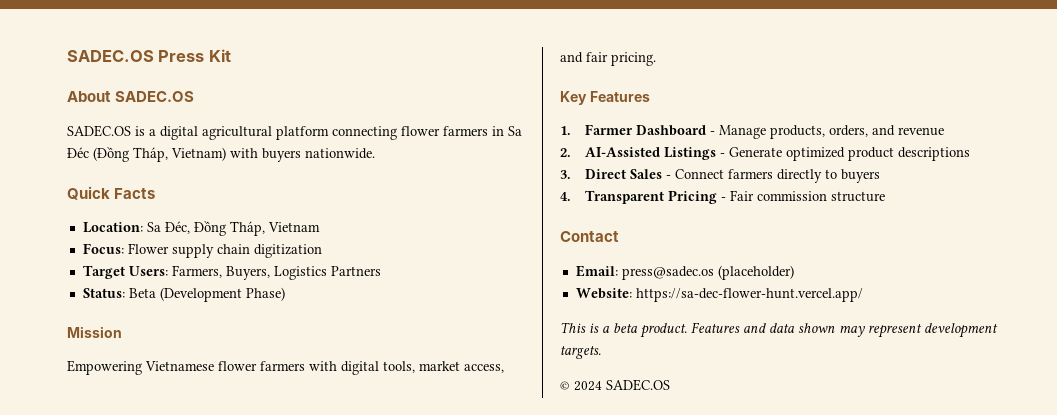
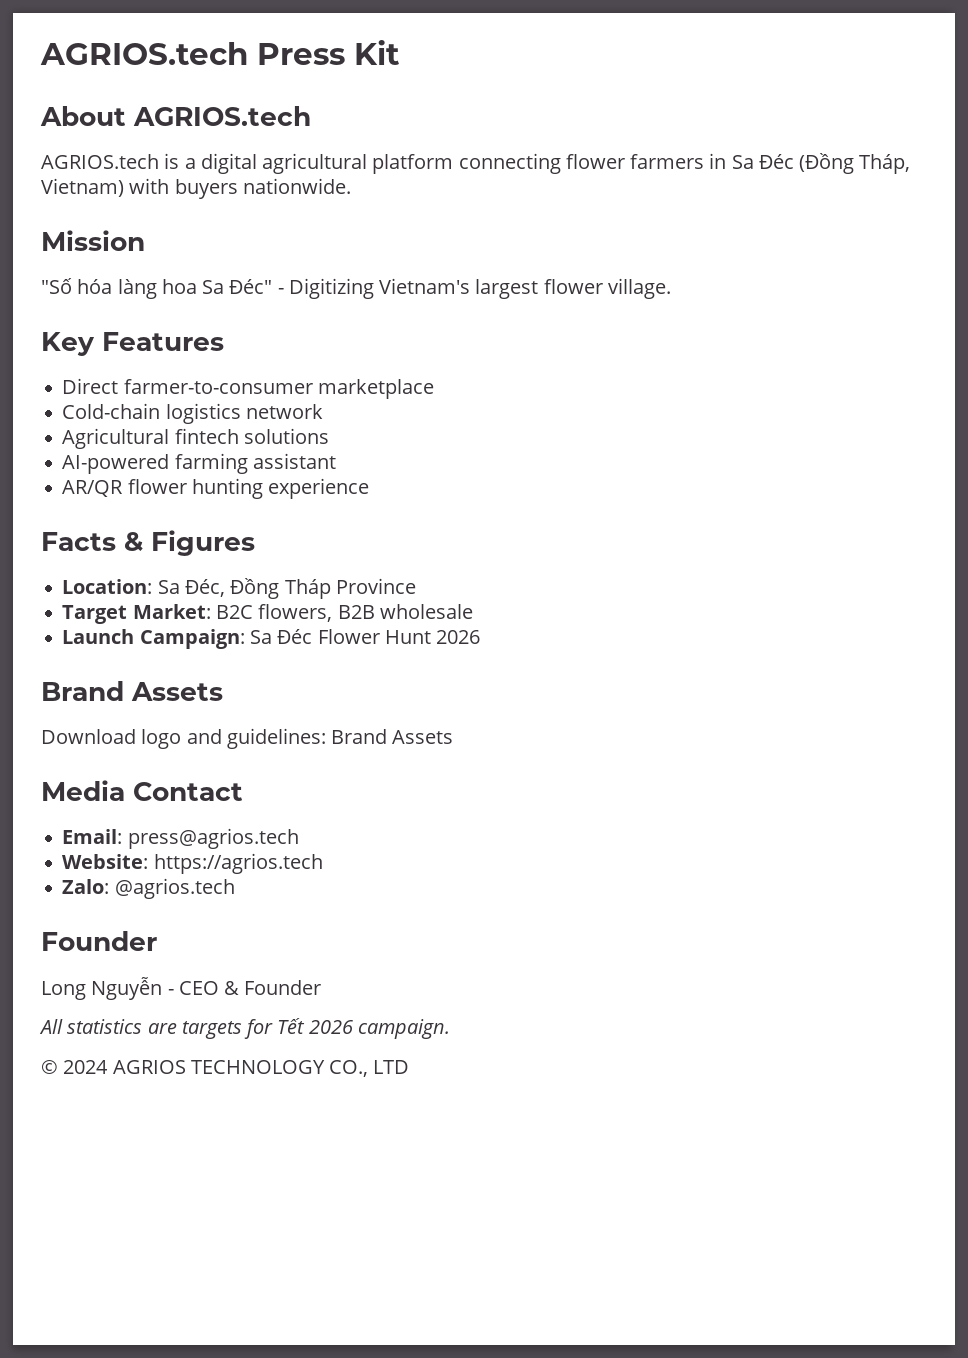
- SADEC.OS Press Kit
+ AGRIOS.tech Press Kit
- About SADEC.OS
- SADEC.OS is a digital agricultural platform connecting flower farmers in Sa Đéc (Đồng Tháp, Vietnam) with buyers nationwide.
+ About AGRIOS.tech
+ AGRIOS.tech is a digital agricultural platform connecting flower farmers in Sa Đéc (Đồng Tháp, Vietnam) with buyers nationwide.
- Quick Facts
+ Mission
+ "Số hóa làng hoa Sa Đéc" - Digitizing Vietnam's largest flower village.
+ Key Features
+ Direct farmer-to-consumer marketplace
+ Cold-chain logistics network
+ Agricultural fintech solutions
+ AI-powered farming assistant
+ AR/QR flower hunting experience
+ Facts & Figures
- Location: Sa Đéc, Đồng Tháp, Vietnam
- Focus: Flower supply chain digitization
- Target Users: Farmers, Buyers, Logistics Partners
- Status: Beta (Development Phase)
- Mission
- Empowering Vietnamese flower farmers with digital tools, market access, and fair pricing.
- Key Features
- 1. Farmer Dashboard - Manage products, orders, and revenue
- 2. AI-Assisted Listings - Generate optimized product descriptions
- 3. Direct Sales - Connect farmers directly to buyers
- 4. Transparent Pricing - Fair commission structure
- Contact
+ Location: Sa Đéc, Đồng Tháp Province
+ Target Market: B2C flowers, B2B wholesale
+ Launch Campaign: Sa Đéc Flower Hunt 2026
+ Brand Assets
+ Download logo and guidelines: Brand Assets
+ Media Contact
- Email: press@sadec.os (placeholder)
+ Email: press@agrios.tech
- Website: https://sa-dec-flower-hunt.vercel.app/
- This is a beta product. Features and data shown may represent development targets.
- © 2024 SADEC.OS
+ Website: https://agrios.tech
+ Zalo: @agrios.tech
+ Founder
+ Long Nguyễn - CEO & Founder
+ All statistics are targets for Tết 2026 campaign.
+ © 2024 AGRIOS TECHNOLOGY CO., LTD

